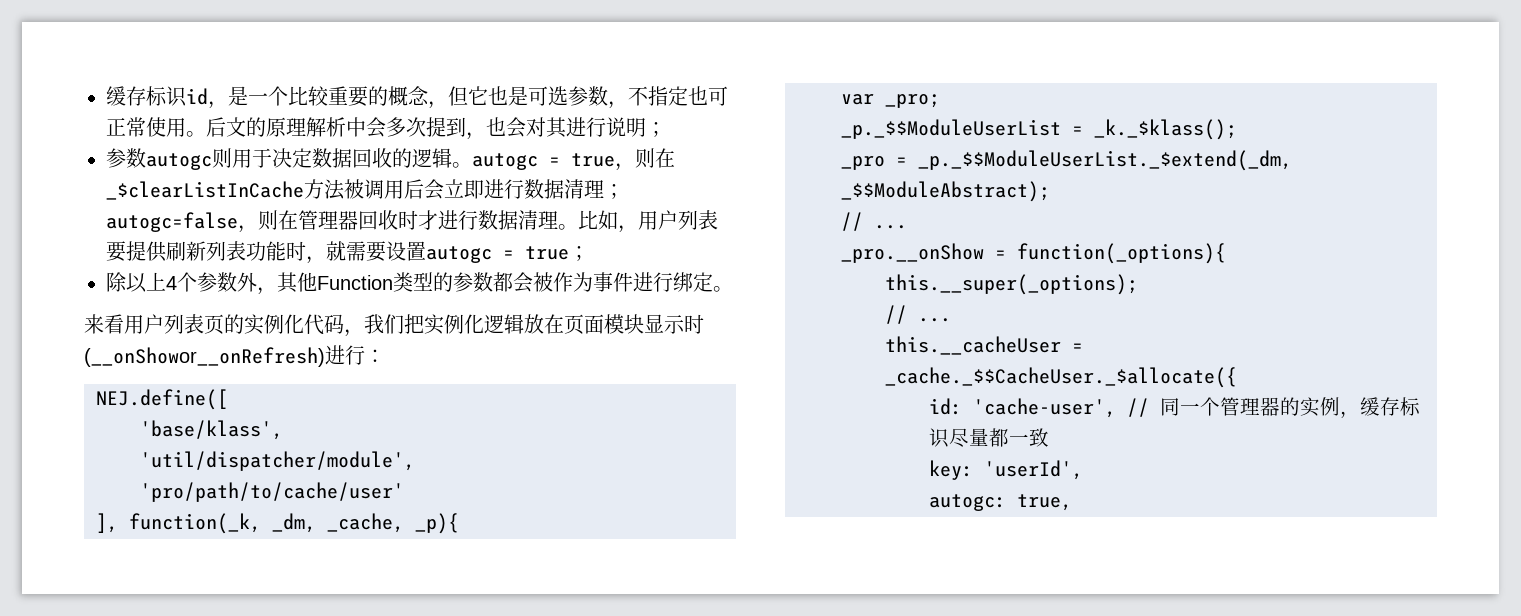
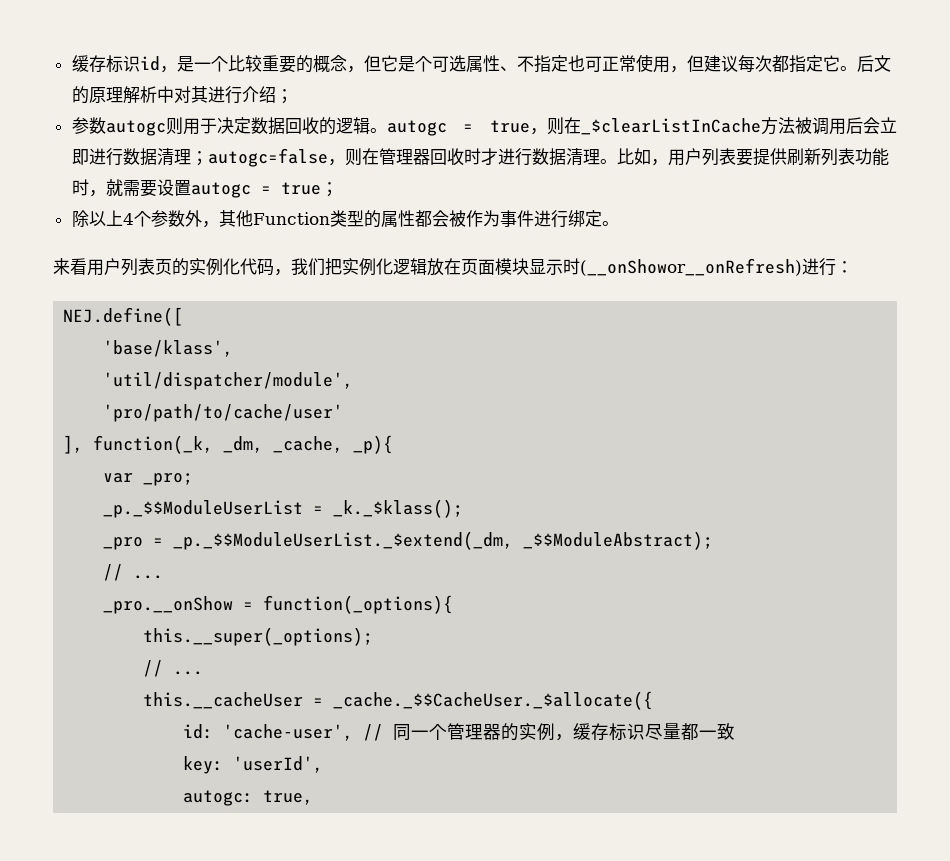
- 缓存标识id，是一个比较重要的概念，但它也是可选参数，不指定也可正常使用。
+ 缓存标识id，是一个比较重要的概念，但它是个可选属性、不指定也可正常使用，但建议每次都指定它。
- 后文的原理解析中会多次提到，也会对其进行说明；
+ 后文的原理解析中对其进行介绍；
- 除以上4个参数外，其他Function类型的参数都会被作为事件进行绑定。
+ 除以上4个参数外，其他Function类型的属性都会被作为事件进行绑定。

